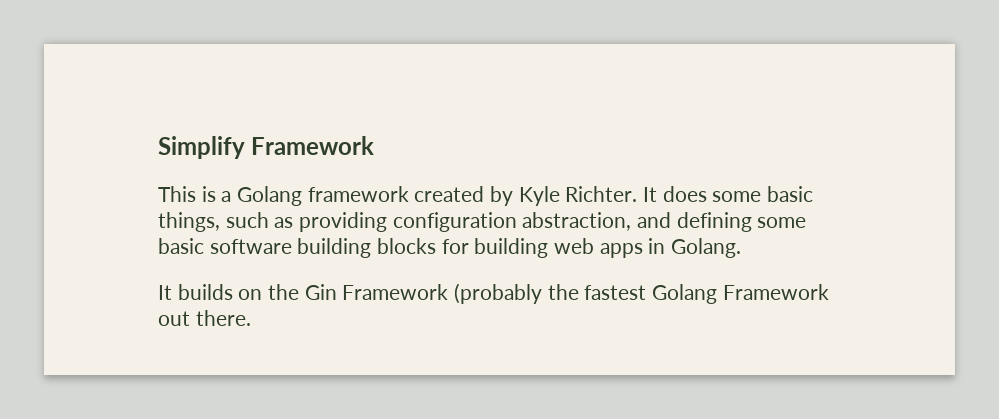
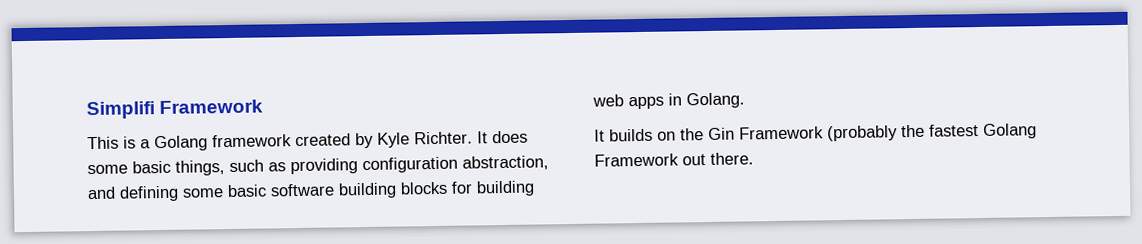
- Simplify Framework
+ Simplifi Framework

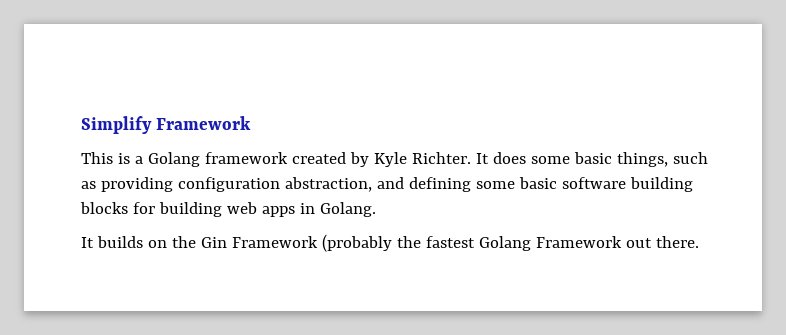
- Simplifi Framework
+ Simplify Framework

